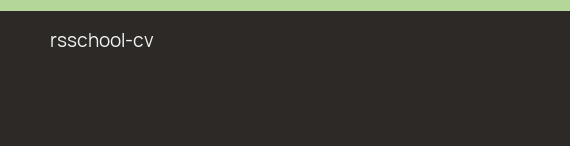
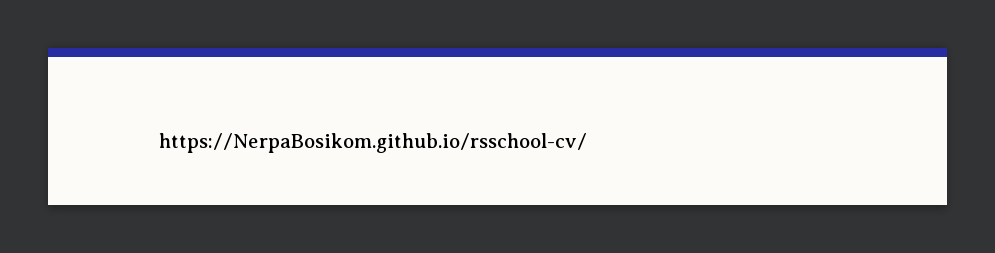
- rsschool-cv
+ https://NerpaBosikom.github.io/rsschool-cv/

